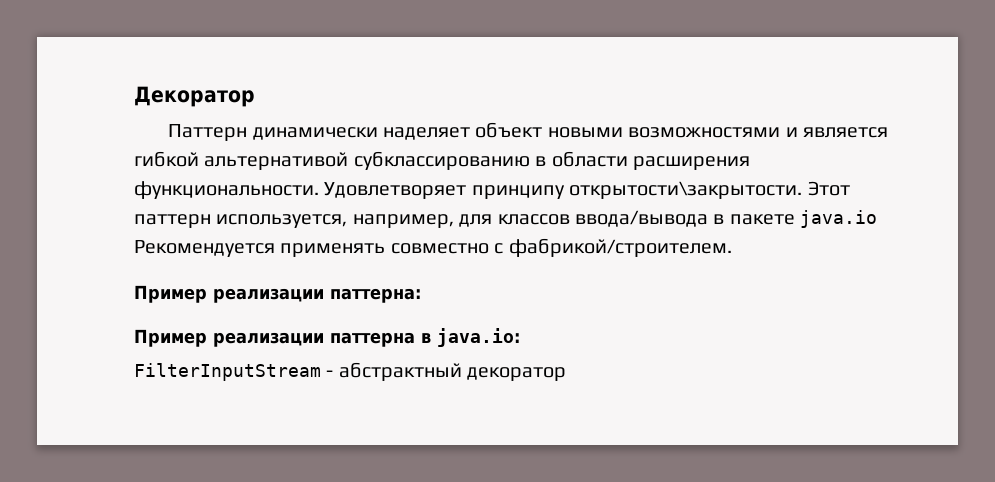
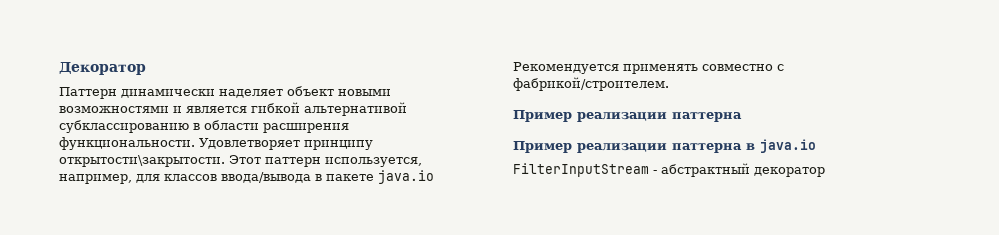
  Этот паттерн используется, например, для классов ввода/вывода в пакете java.io Рекомендуется применять совместно с фабрикой/строителем.
- Пример реализации паттерна:
+ Пример реализации паттерна
- Пример реализации паттерна в java.io:
+ Пример реализации паттерна в java.io

